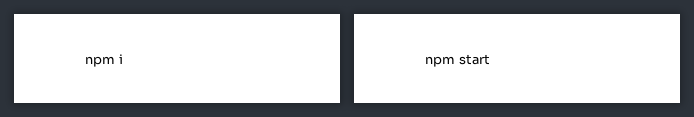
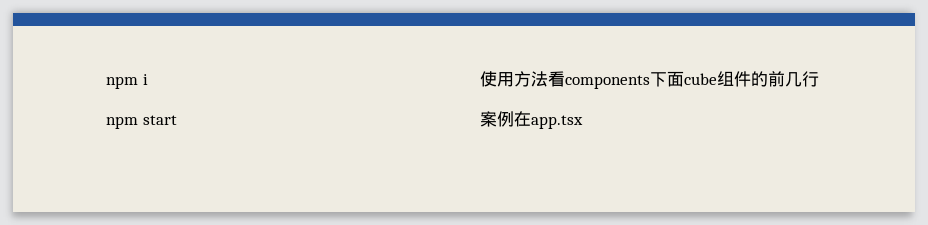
+ 使用方法看components下面cube组件的前几行
+ 案例在app.tsx

